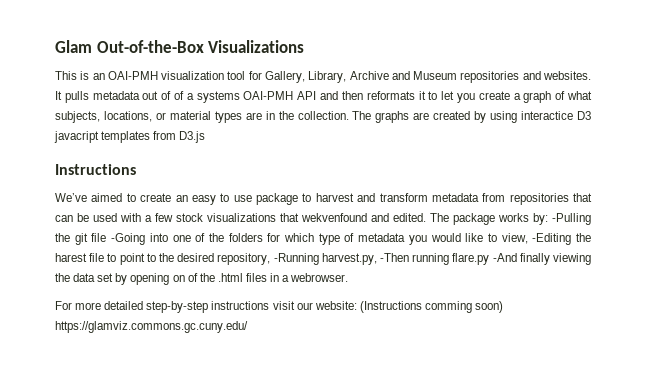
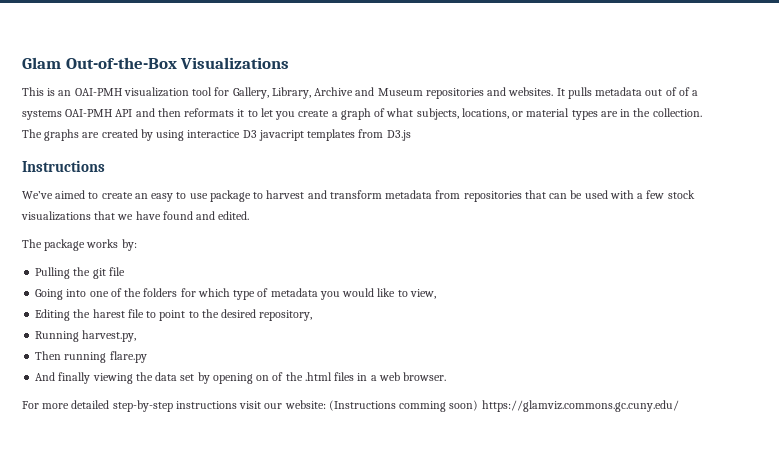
- We’ve aimed to create an easy to use package to harvest and transform metadata from repositories that can be used with a few stock visualizations that wekvenfound and edited. The package works by: -Pulling the git file -Going into one of the folders for which type of metadata you would like to view, -Editing the harest file to point to the desired repository, -Running harvest.py, -Then running flare.py -And finally viewing the data set by opening on of the .html files in a webrowser.
+ We’ve aimed to create an easy to use package to harvest and transform metadata from repositories that can be used with a few stock visualizations that we have found and edited.
+ The package works by:
+ Pulling the git file
+ Going into one of the folders for which type of metadata you would like to view,
+ Editing the harest file to point to the desired repository,
+ Running harvest.py,
+ Then running flare.py
+ And finally viewing the data set by opening on of the .html files in a web browser.

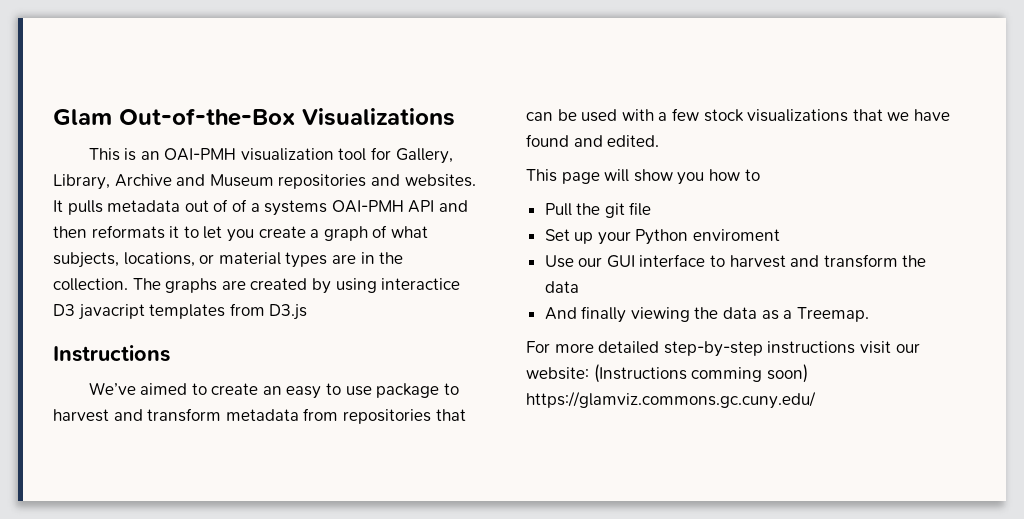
- The package works by:
- Pulling the git file
- Going into one of the folders for which type of metadata you would like to view,
- Editing the harest file to point to the desired repository,
- Running harvest.py,
- Then running flare.py
+ This page will show you how to
+ Pull the git file
+ Set up your Python enviroment
+ Use our GUI interface to harvest and transform the data
- And finally viewing the data set by opening on of the .html files in a web browser.
+ And finally viewing the data as a Treemap.

